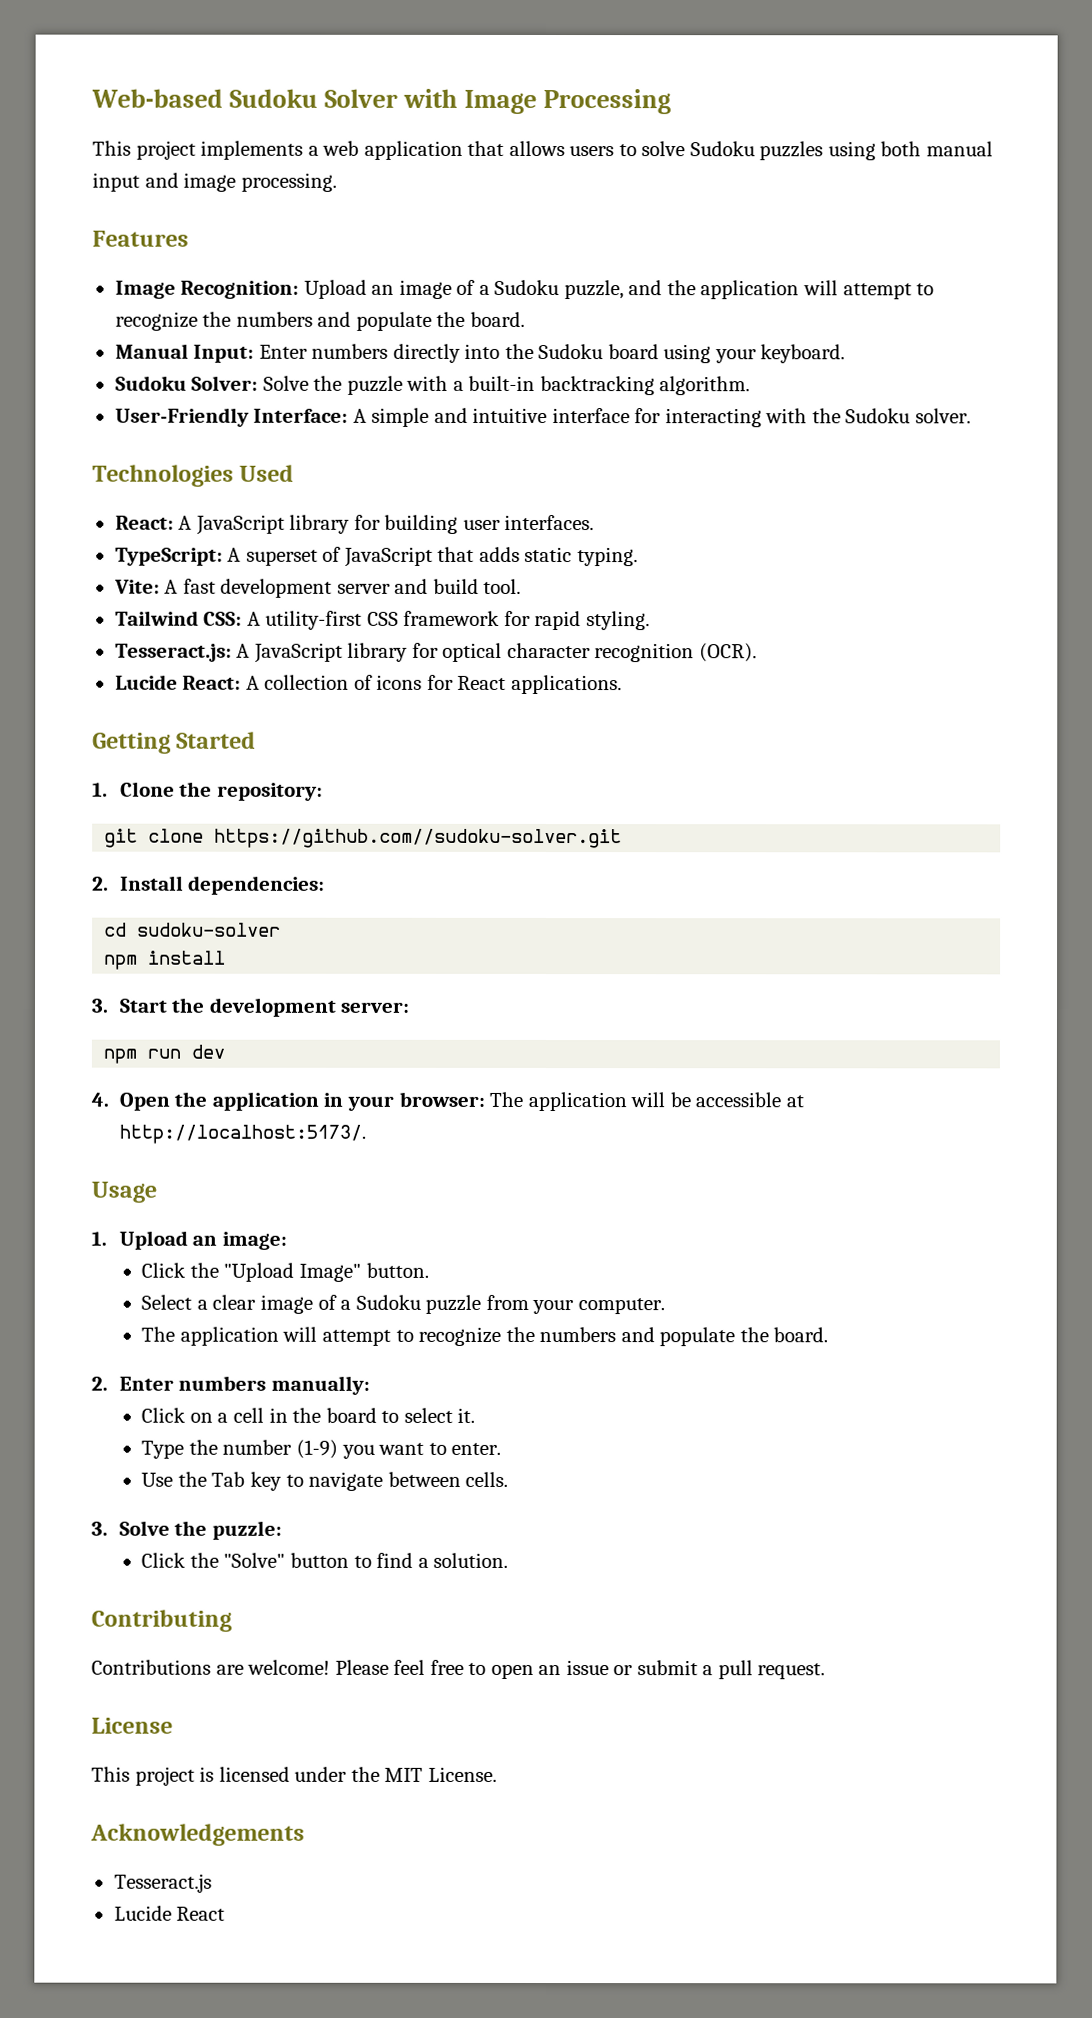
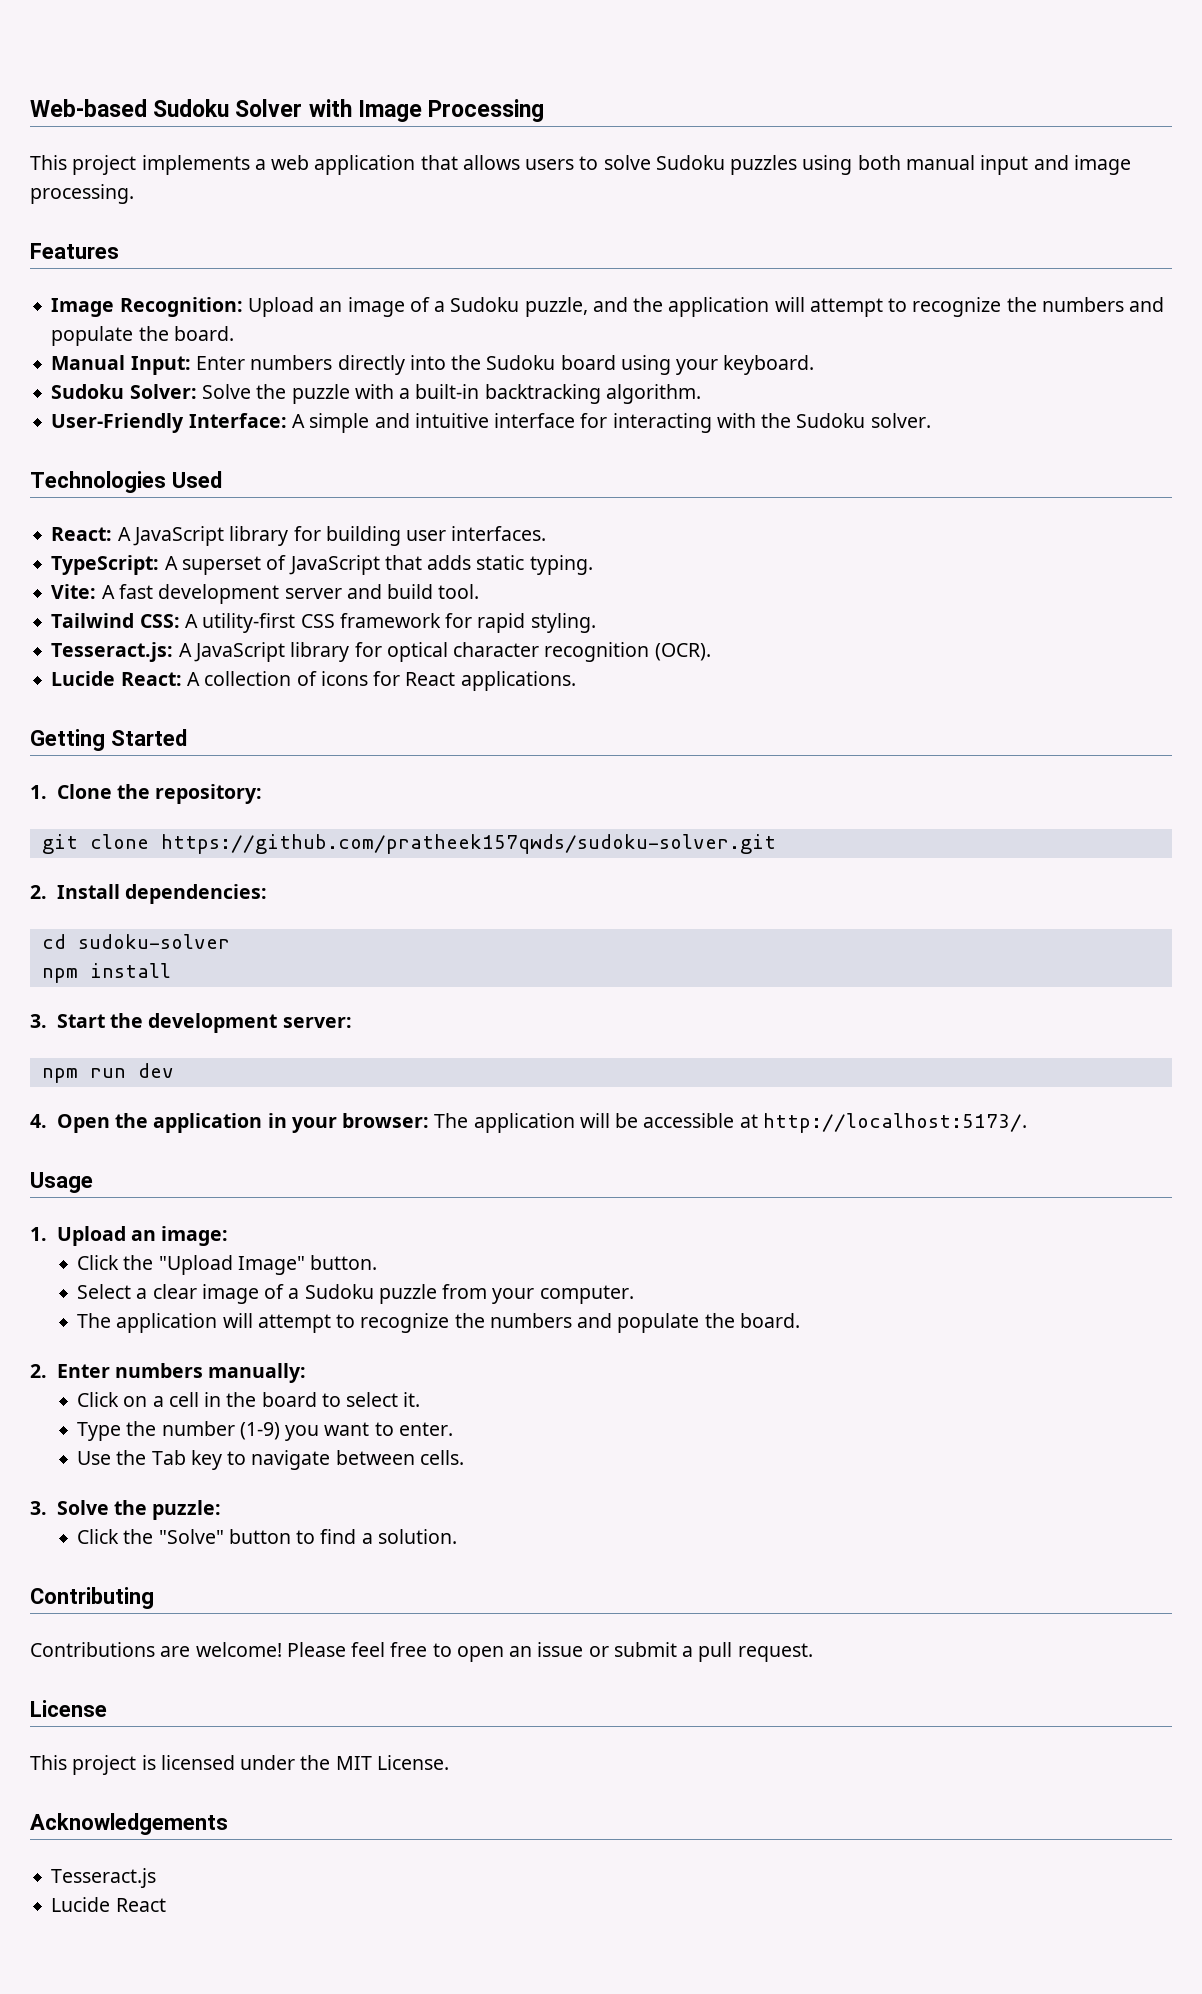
- git clone https://github.com//sudoku-solver.git
+ git clone https://github.com/pratheek157qwds/sudoku-solver.git

